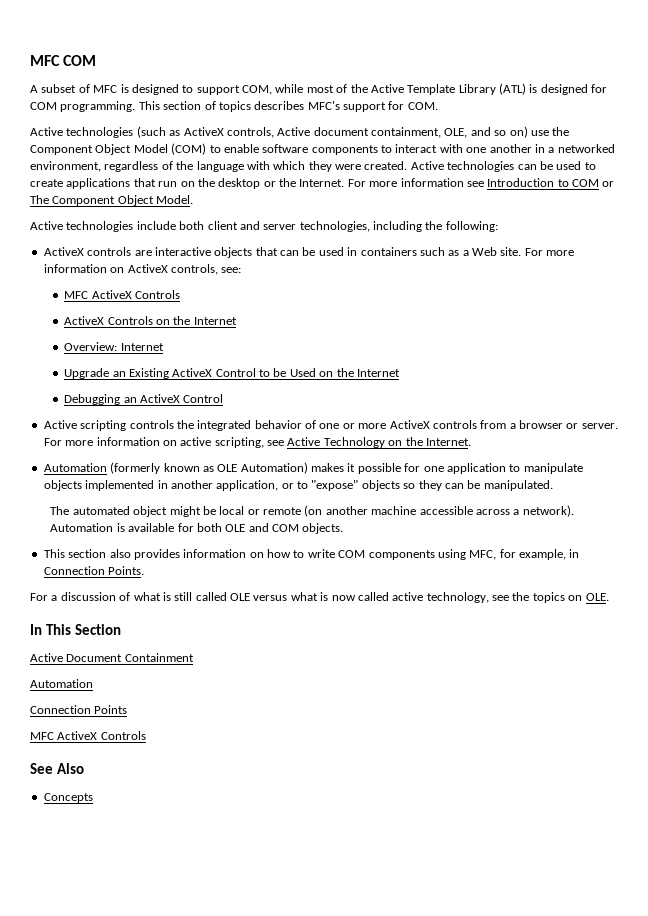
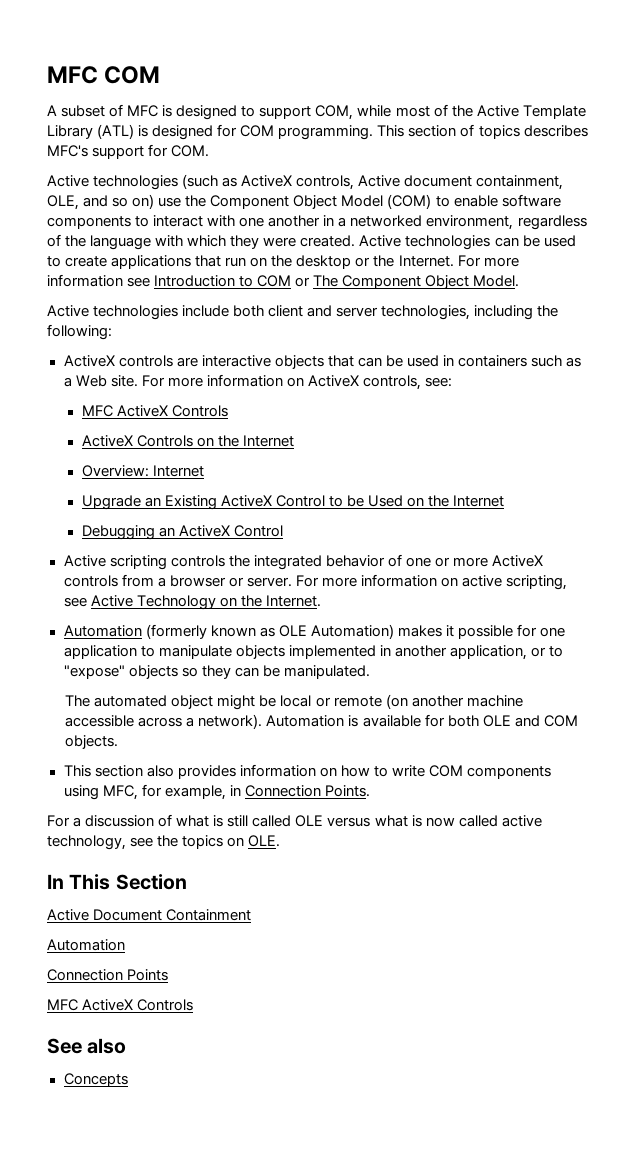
- See Also
+ See also

